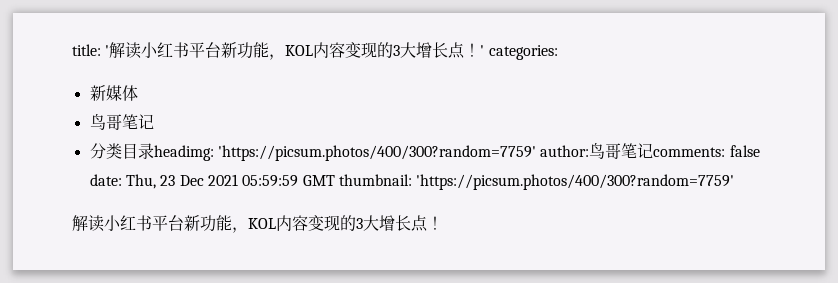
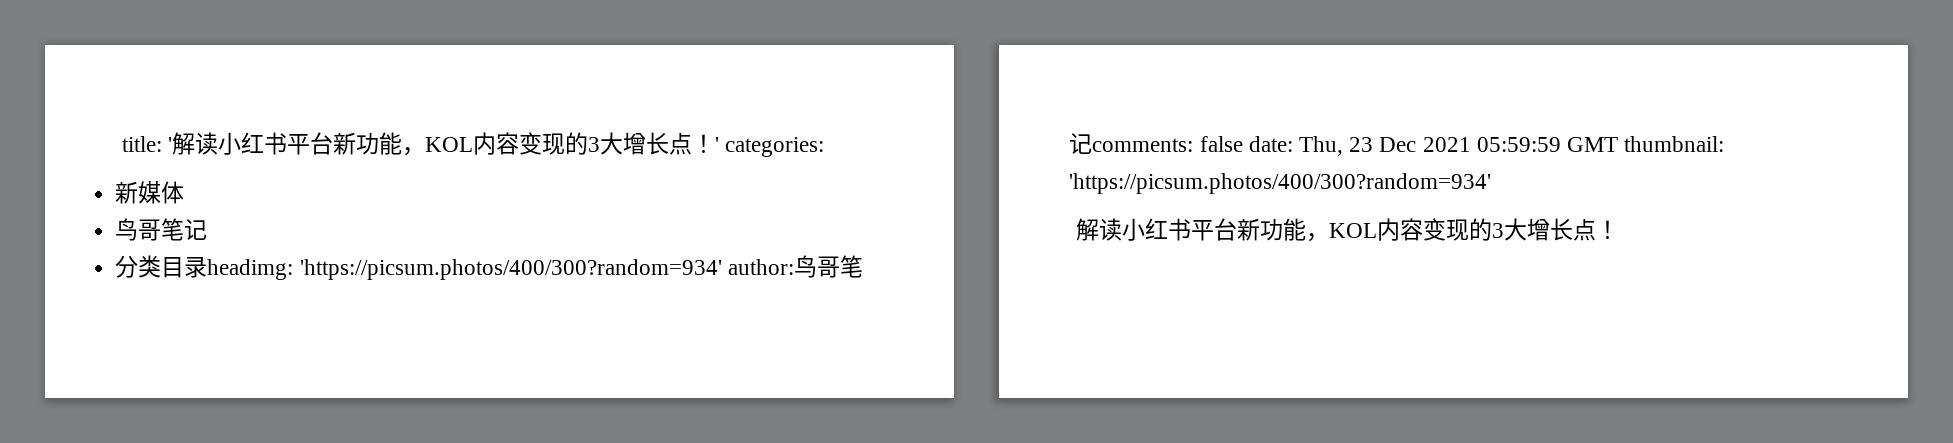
- 分类目录headimg: 'https://picsum.photos/400/300?random=7759' author:鸟哥笔记comments: false date: Thu, 23 Dec 2021 05:59:59 GMT thumbnail: 'https://picsum.photos/400/300?random=7759'
+ 分类目录headimg: 'https://picsum.photos/400/300?random=934' author:鸟哥笔记comments: false date: Thu, 23 Dec 2021 05:59:59 GMT thumbnail: 'https://picsum.photos/400/300?random=934'

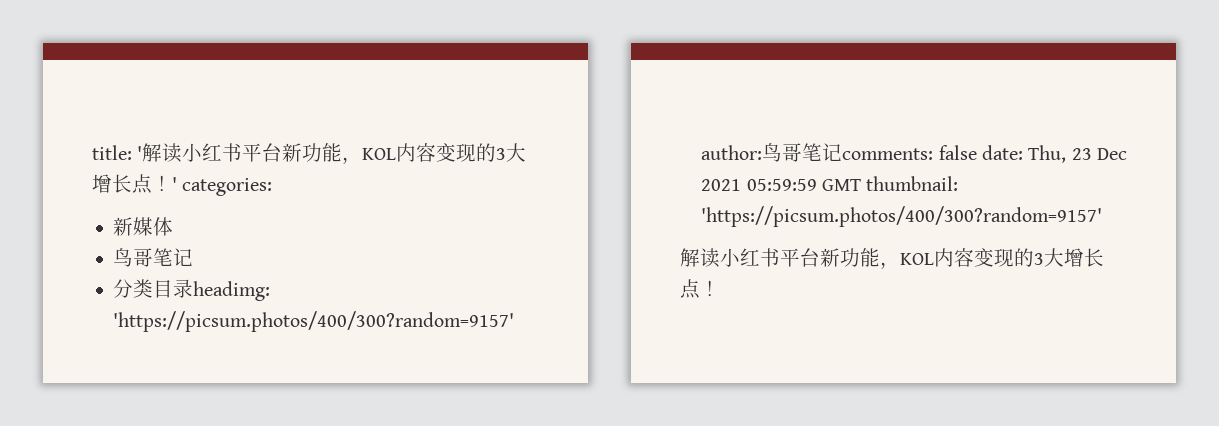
- 分类目录headimg: 'https://picsum.photos/400/300?random=934' author:鸟哥笔记comments: false date: Thu, 23 Dec 2021 05:59:59 GMT thumbnail: 'https://picsum.photos/400/300?random=934'
+ 分类目录headimg: 'https://picsum.photos/400/300?random=9157' author:鸟哥笔记comments: false date: Thu, 23 Dec 2021 05:59:59 GMT thumbnail: 'https://picsum.photos/400/300?random=9157'

